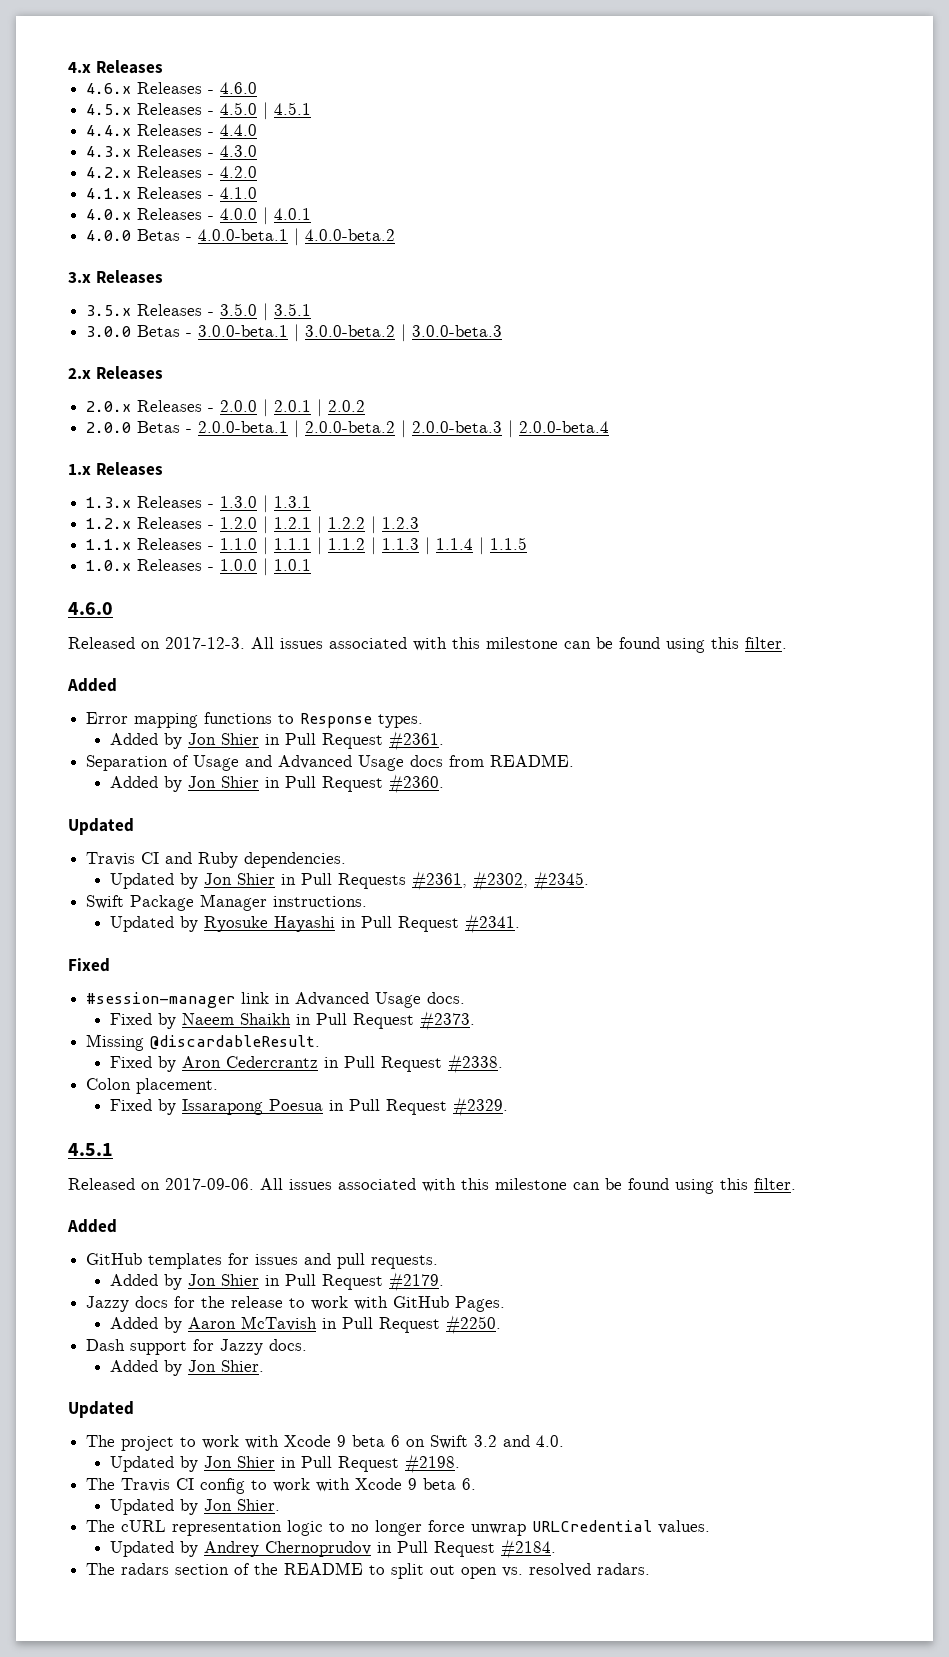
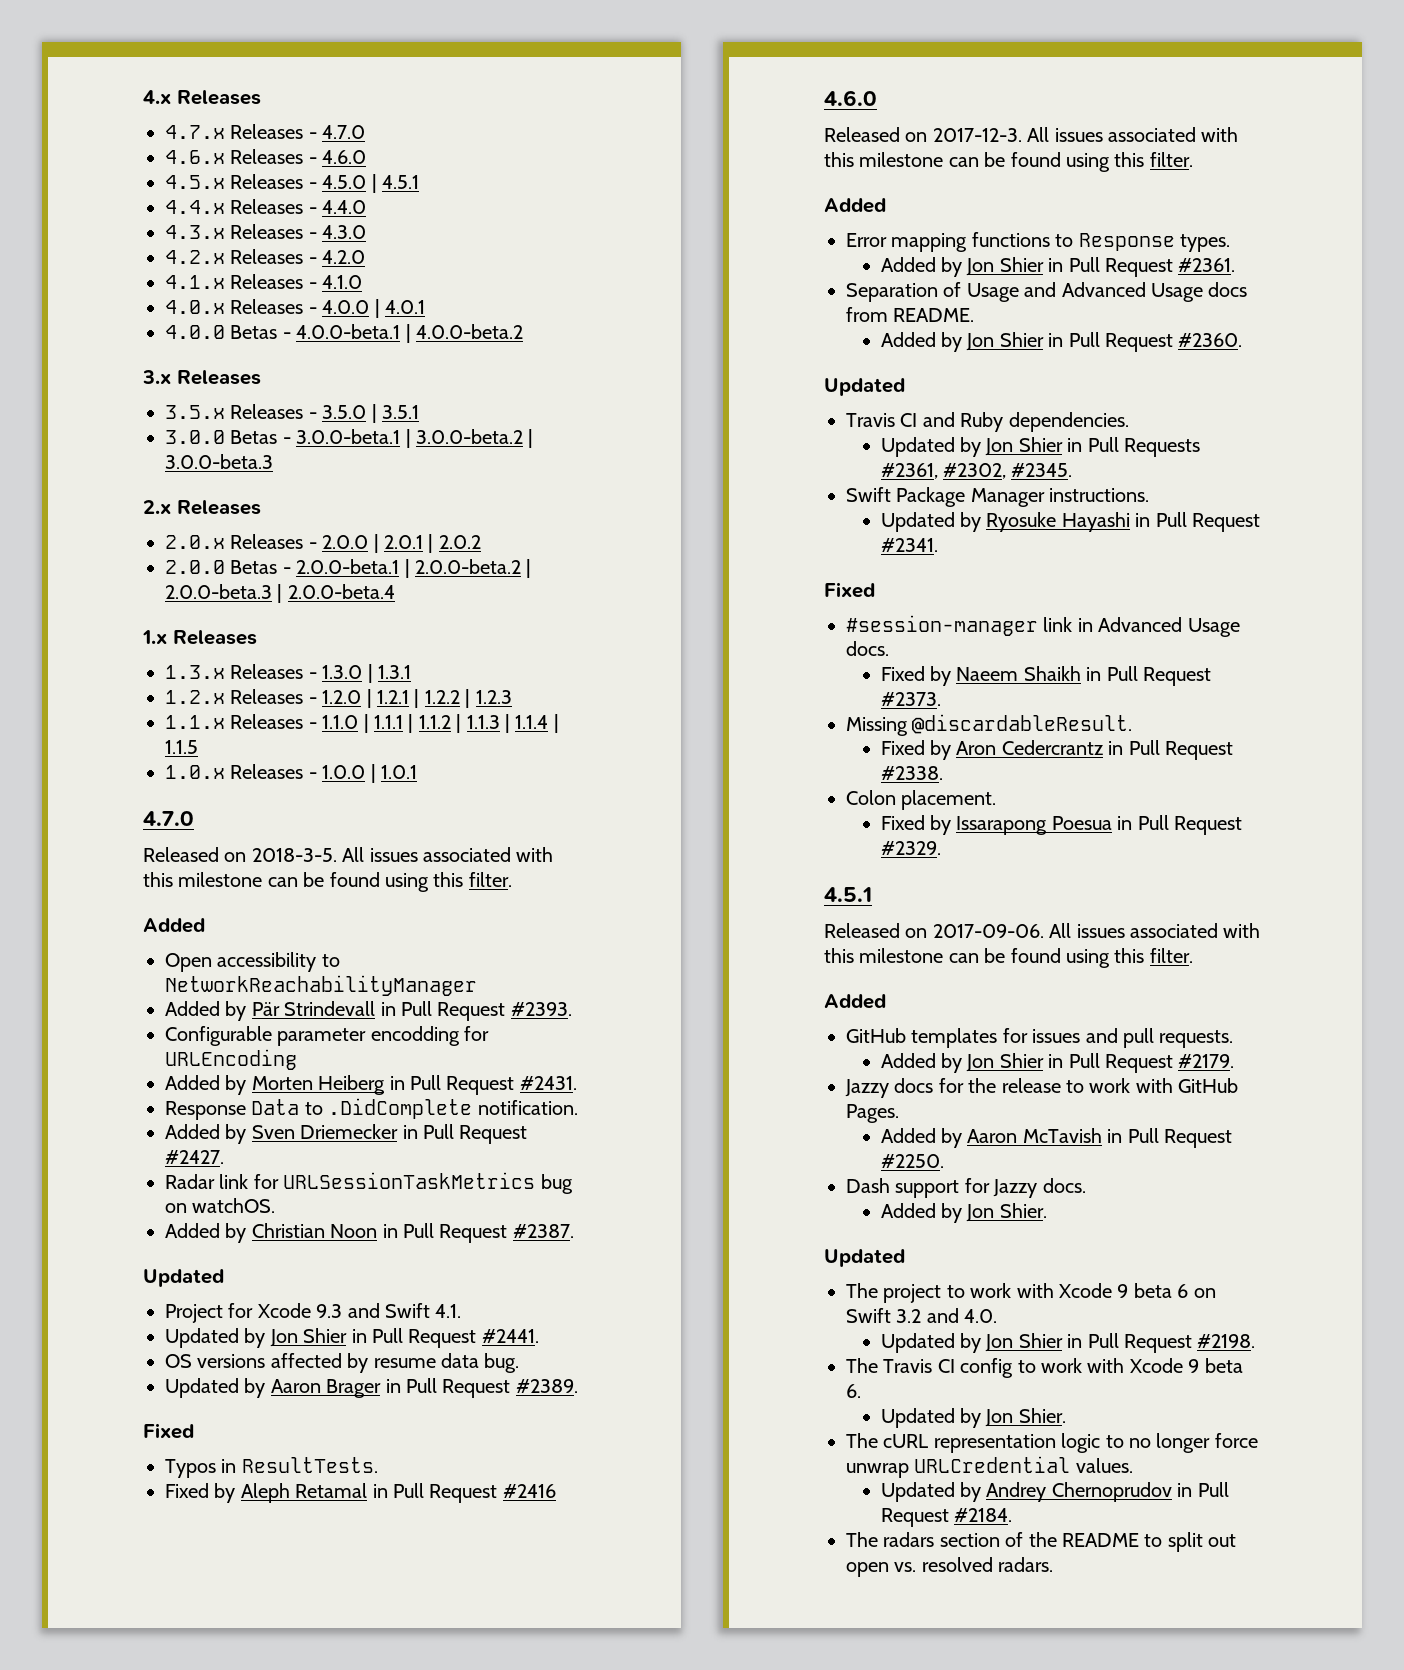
+ 4.7.x Releases - 4.7.0
  1.0.x Releases - 1.0.0 | 1.0.1
+ 4.7.0
+ Released on 2018-3-5. All issues associated with this milestone can be found using this filter.
+ Added
+ Open accessibility to NetworkReachabilityManager
+ Added by Pär Strindevall in Pull Request #2393.
+ Configurable parameter encodding for URLEncoding
+ Added by Morten Heiberg in Pull Request #2431.
+ Response Data to .DidComplete notification.
+ Added by Sven Driemecker in Pull Request #2427.
+ Radar link for URLSessionTaskMetrics bug on watchOS.
+ Added by Christian Noon in Pull Request #2387.
+ Updated
+ Project for Xcode 9.3 and Swift 4.1.
+ Updated by Jon Shier in Pull Request #2441.
+ OS versions affected by resume data bug.
+ Updated by Aaron Brager in Pull Request #2389.
+ Fixed
+ Typos in ResultTests.
+ Fixed by Aleph Retamal in Pull Request #2416

